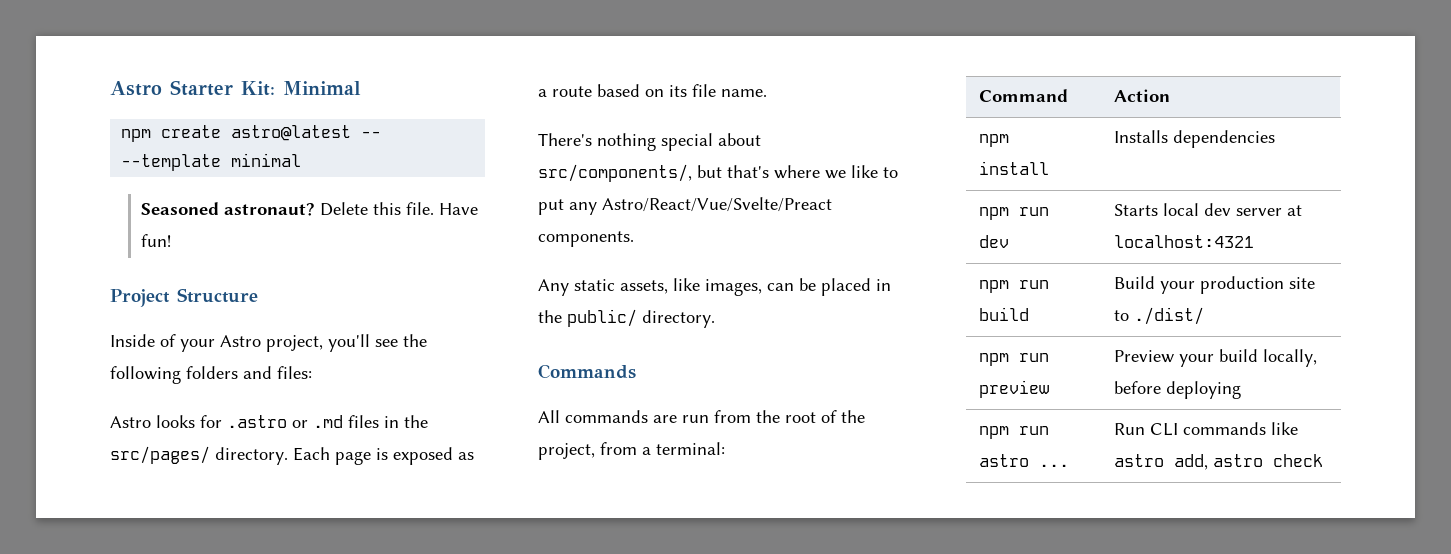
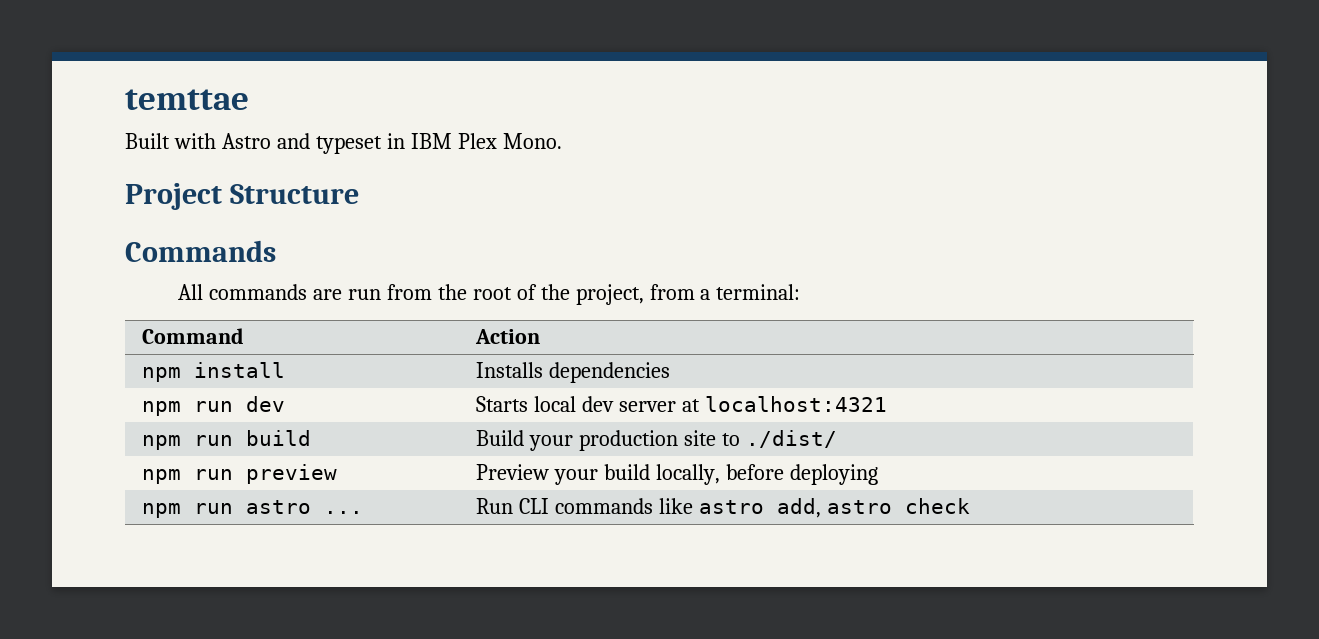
- Astro Starter Kit: Minimal
- npm create astro@latest -- --template minimal
- Seasoned astronaut? Delete this file. Have fun!
+ temttae
+ Built with Astro and typeset in IBM Plex Mono.
  Project Structure
- Inside of your Astro project, you'll see the following folders and files:
- Astro looks for .astro or .md files in the src/pages/ directory. Each page is exposed as a route based on its file name.
- There's nothing special about src/components/, but that's where we like to put any Astro/React/Vue/Svelte/Preact components.
- Any static assets, like images, can be placed in the public/ directory.

